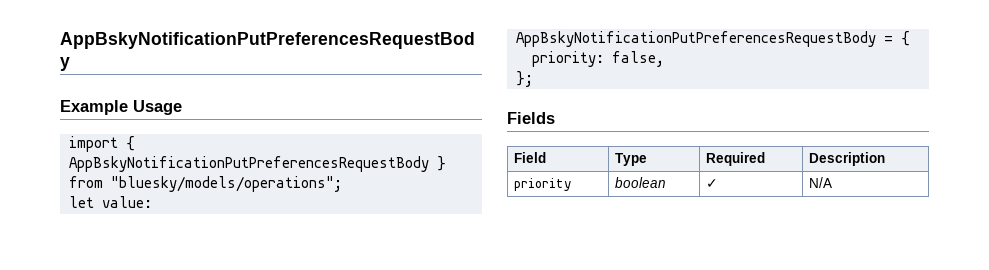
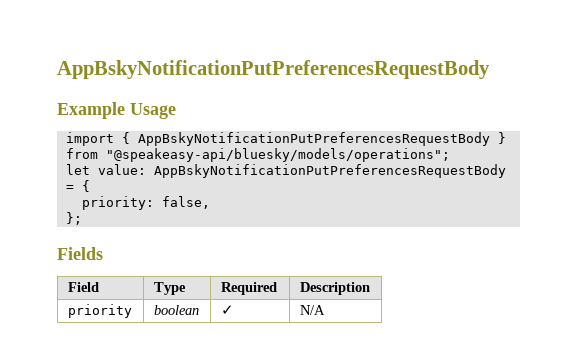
- import { AppBskyNotificationPutPreferencesRequestBody } from "bluesky/models/operations";
+ import { AppBskyNotificationPutPreferencesRequestBody } from "@speakeasy-api/bluesky/models/operations";

